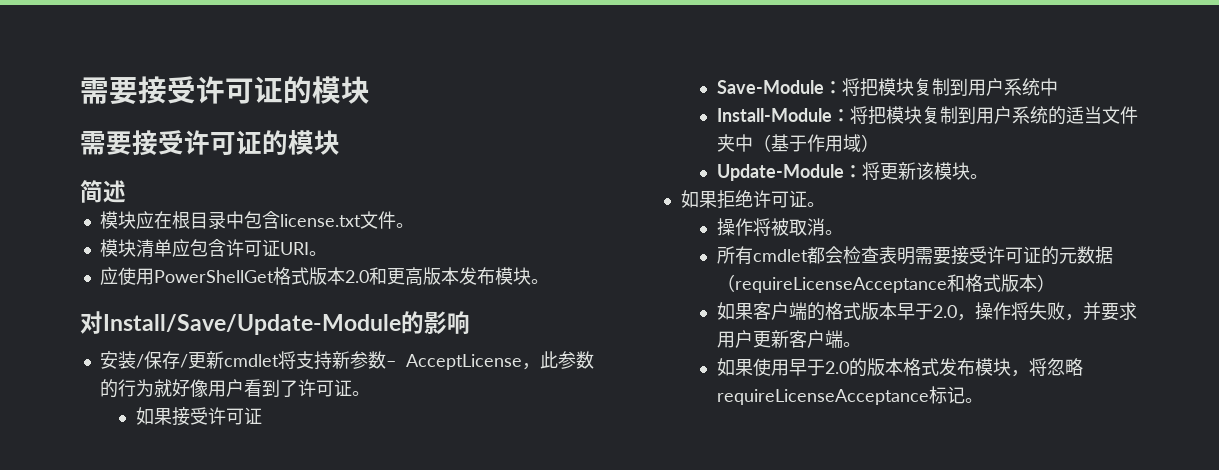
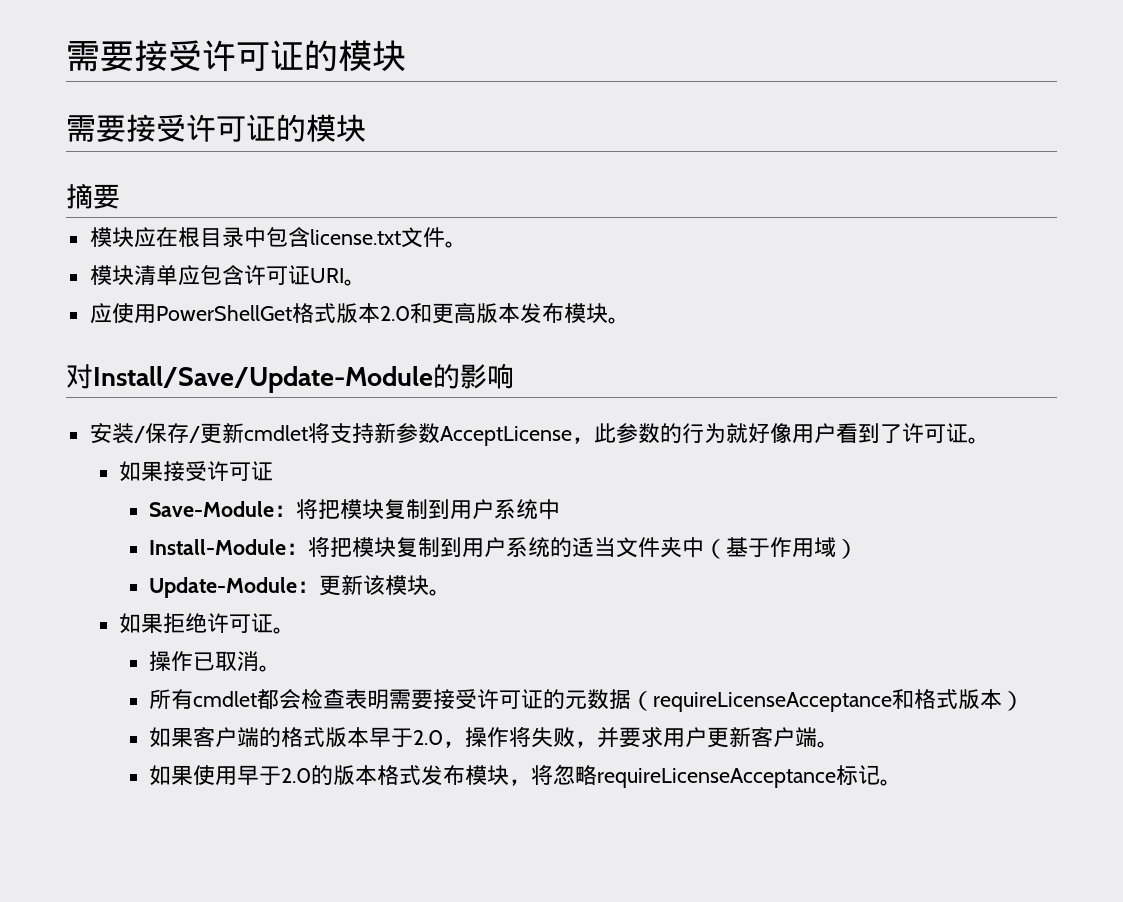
- 简述
+ 摘要
- 安装/保存/更新cmdlet将支持新参数– AcceptLicense，此参数的行为就好像用户看到了许可证。
+ 安装/保存/更新cmdlet将支持新参数AcceptLicense，此参数的行为就好像用户看到了许可证。
- Update-Module：将更新该模块。
+ Update-Module：更新该模块。
- 操作将被取消。
+ 操作已取消。

